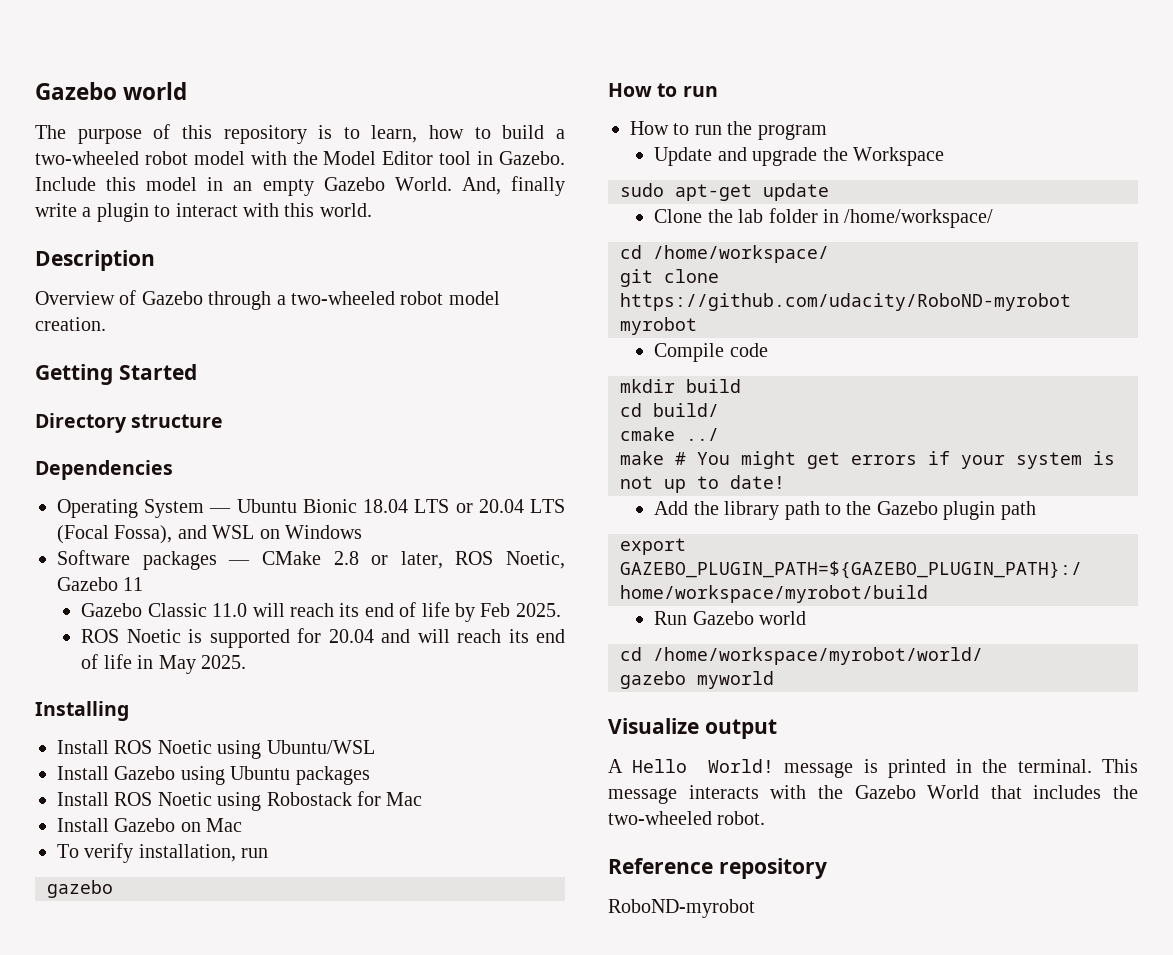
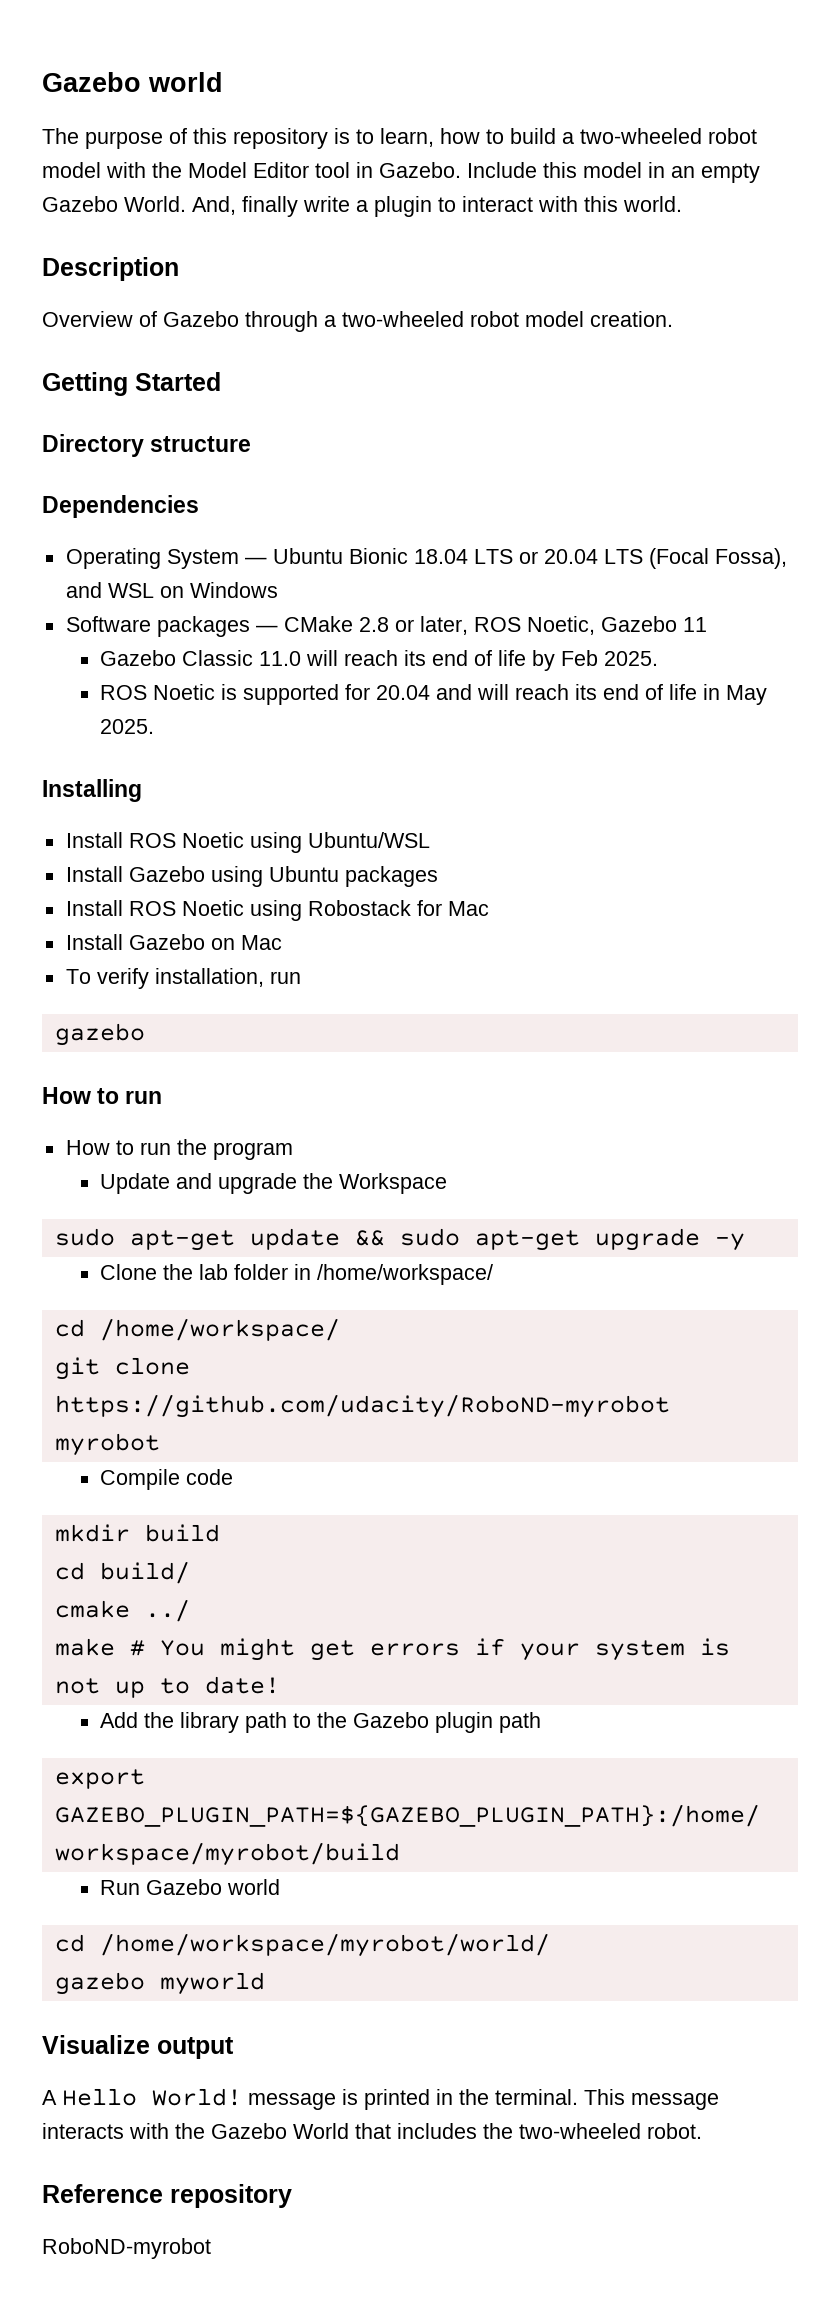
- sudo apt-get update
+ sudo apt-get update && sudo apt-get upgrade -y

